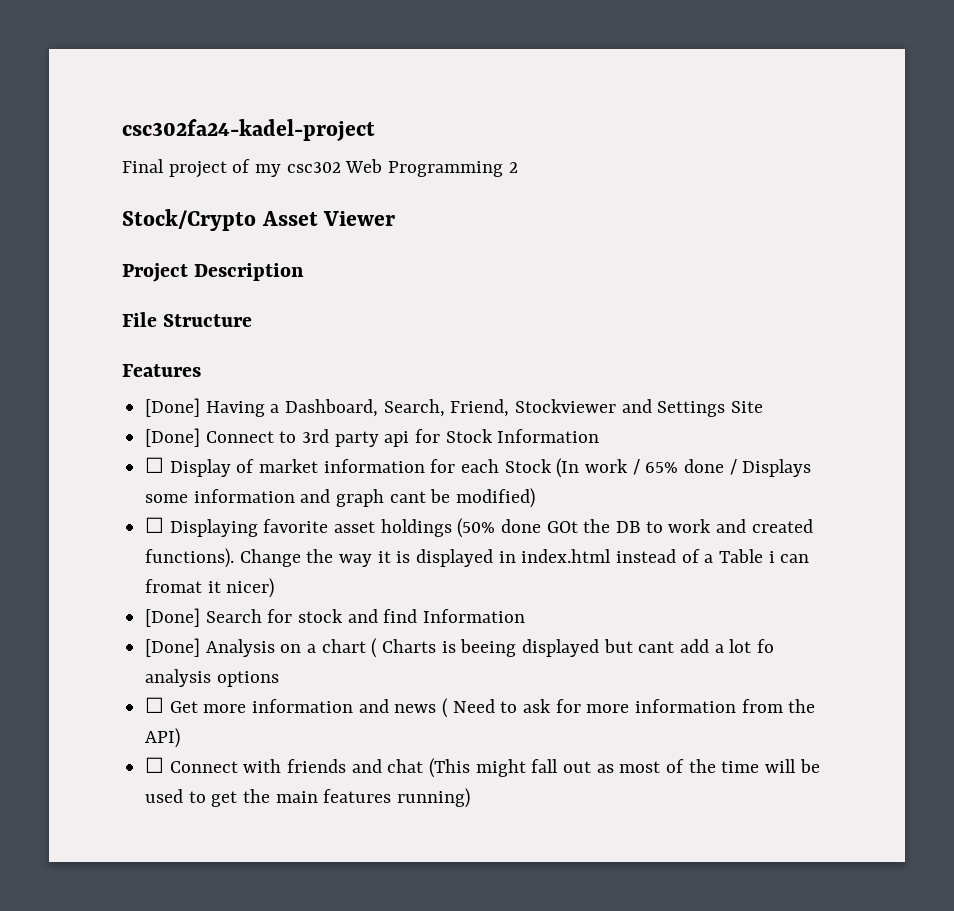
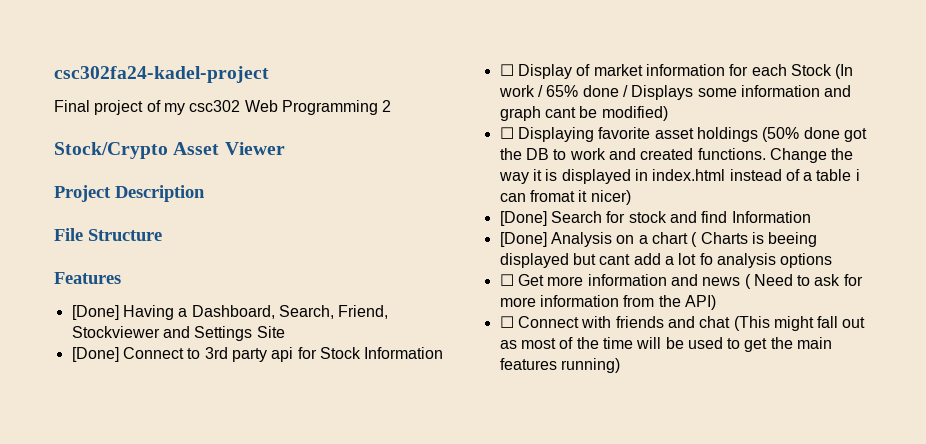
- ☐ Displaying favorite asset holdings (50% done GOt the DB to work and created functions).
+ ☐ Displaying favorite asset holdings (50% done got the DB to work and created functions.
- Change the way it is displayed in index.html instead of a Table i can fromat it nicer)
+ Change the way it is displayed in index.html instead of a table i can fromat it nicer)

